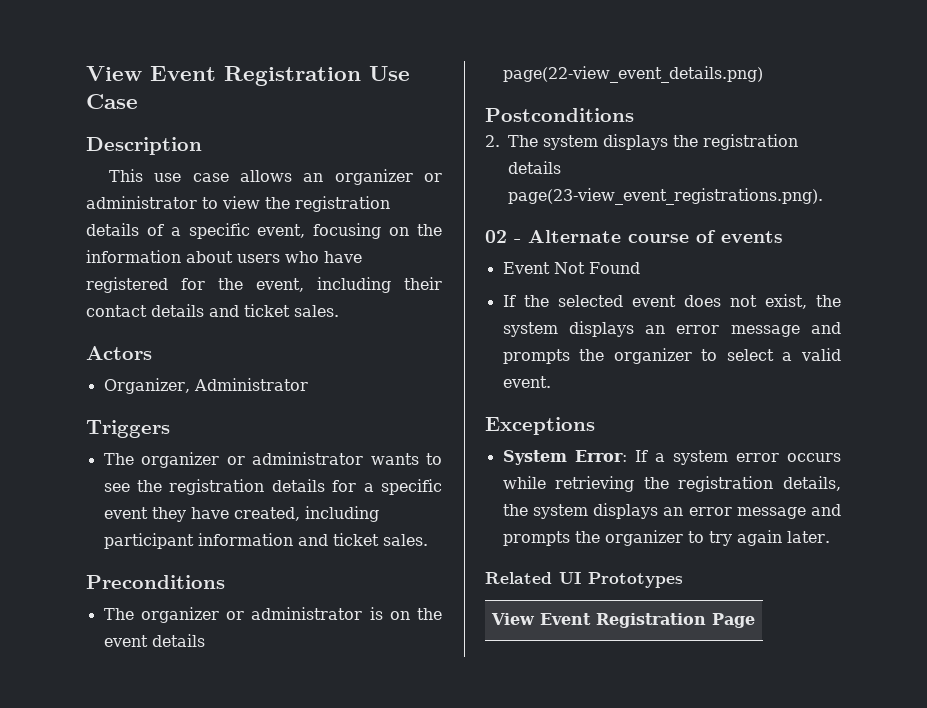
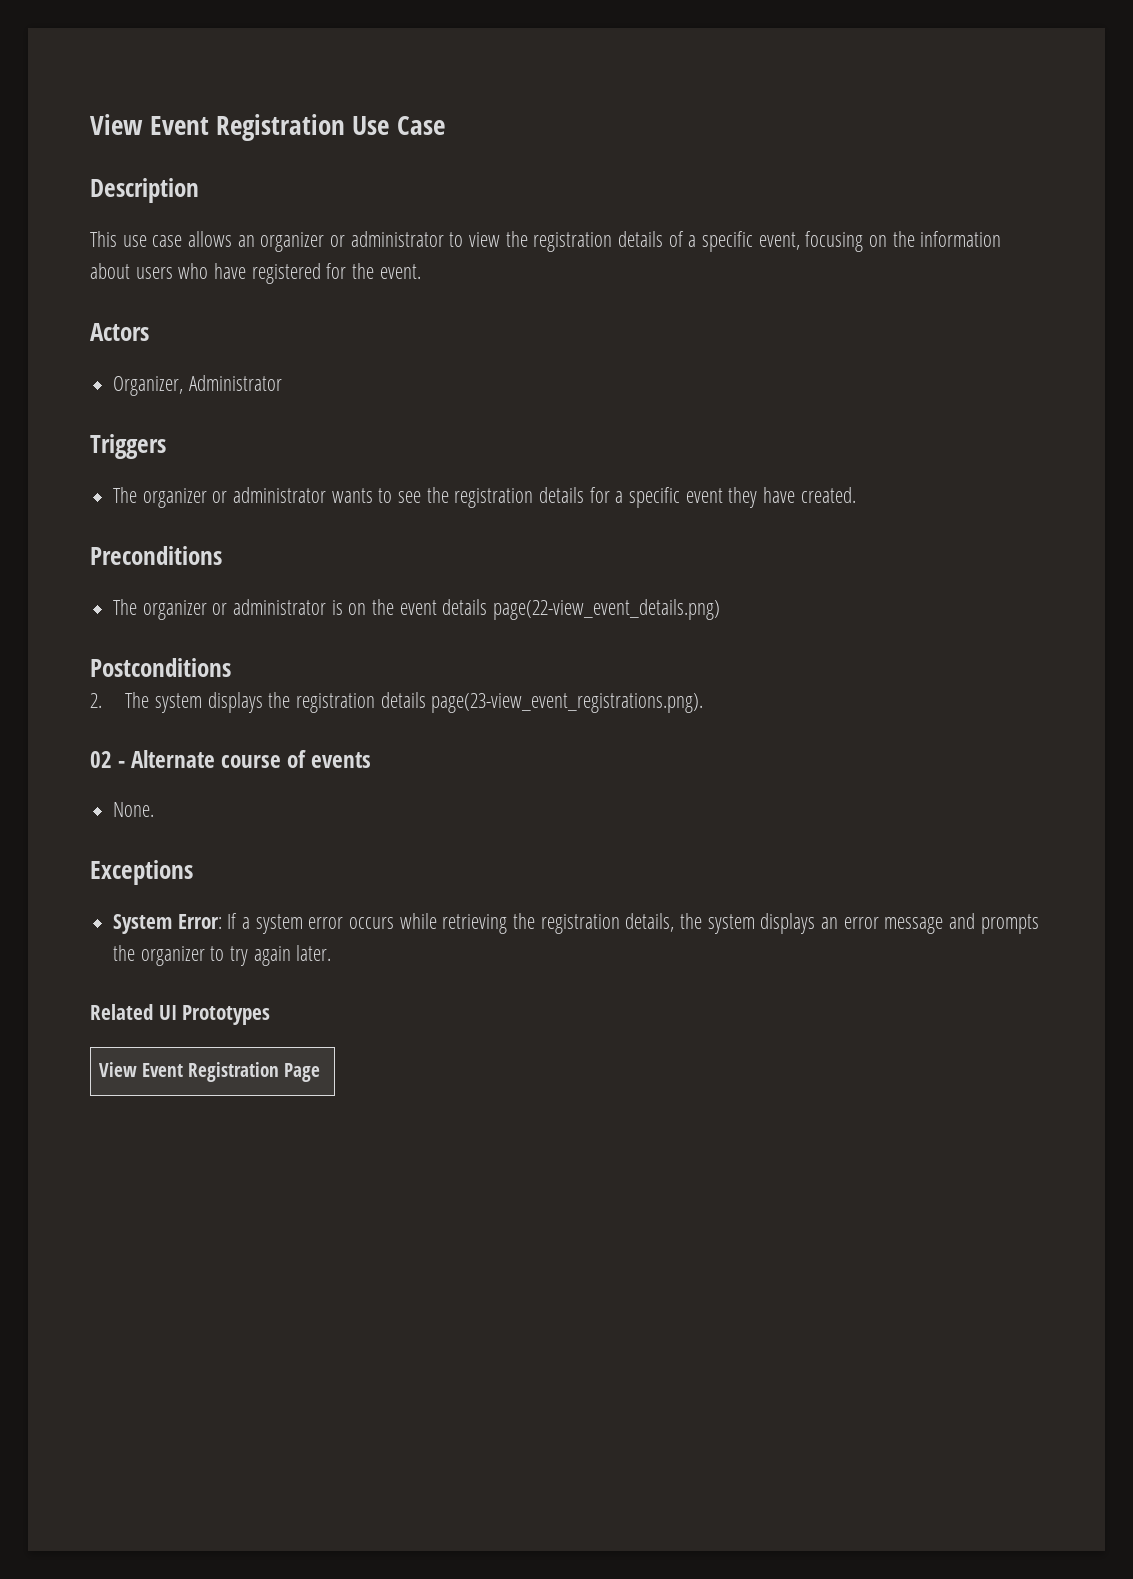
- This use case allows an organizer or administrator to view the registration details of a specific event, focusing on the information about users who have registered for the event, including their contact details and ticket sales.
+ This use case allows an organizer or administrator to view the registration details of a specific event, focusing on the information about users who have registered for the event.
- The organizer or administrator wants to see the registration details for a specific event they have created, including participant information and ticket sales.
+ The organizer or administrator wants to see the registration details for a specific event they have created.
- Event Not Found
- If the selected event does not exist, the system displays an error message and prompts the organizer to select a valid event.
+ None.

